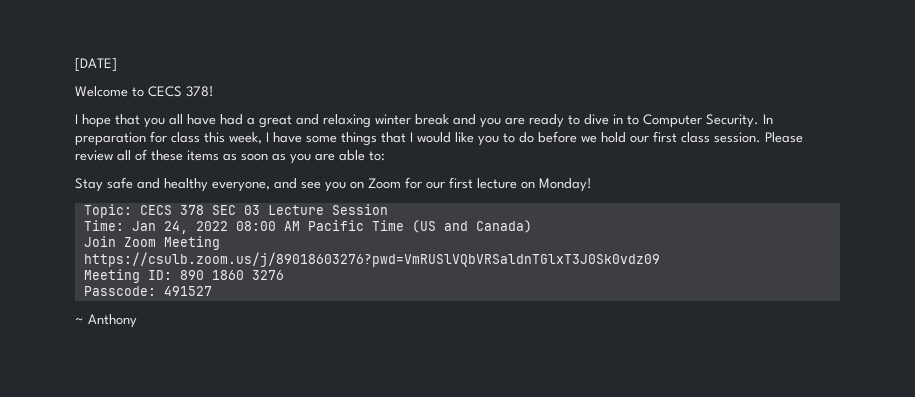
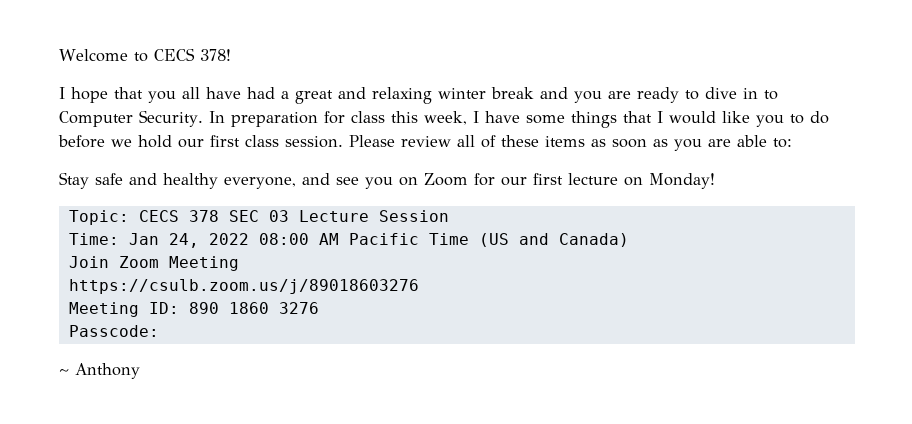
- [DATE]
- https://csulb.zoom.us/j/89018603276?pwd=VmRUSlVQbVRSaldnTGlxT3J0Sk0vdz09
+ https://csulb.zoom.us/j/89018603276
- Passcode: 491527
+ Passcode:

